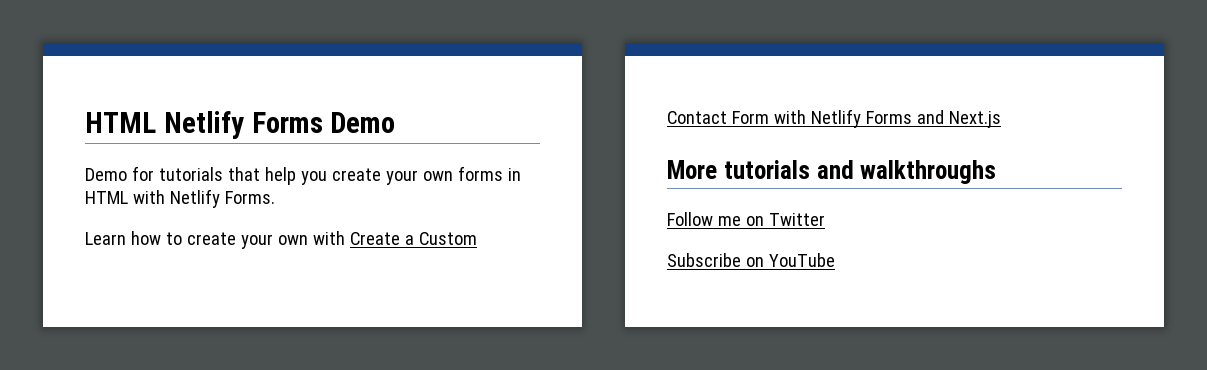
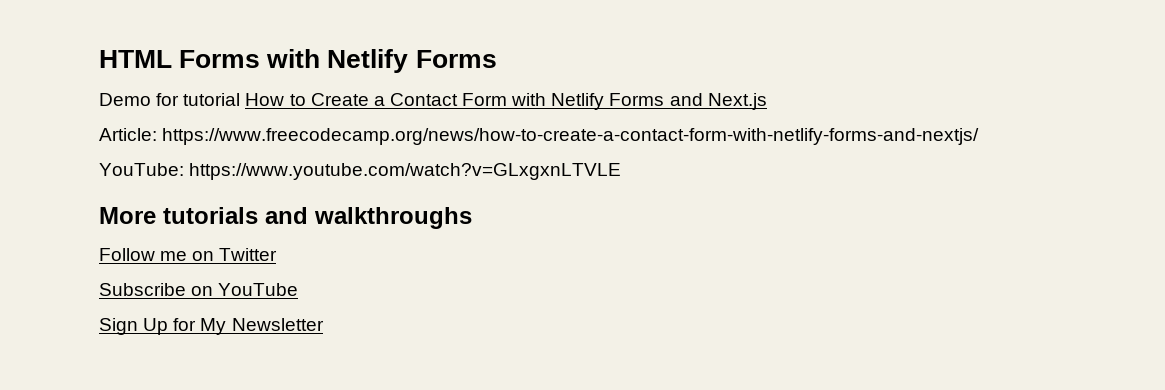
- HTML Netlify Forms Demo
+ HTML Forms with Netlify Forms
- Demo for tutorials that help you create your own forms in HTML with Netlify Forms.
- Learn how to create your own with Create a Custom Contact Form with Netlify Forms and Next.js
+ Demo for tutorial How to Create a Contact Form with Netlify Forms and Next.js
+ Article: https://www.freecodecamp.org/news/how-to-create-a-contact-form-with-netlify-forms-and-nextjs/
+ YouTube: https://www.youtube.com/watch?v=GLxgxnLTVLE
+ Sign Up for My Newsletter

